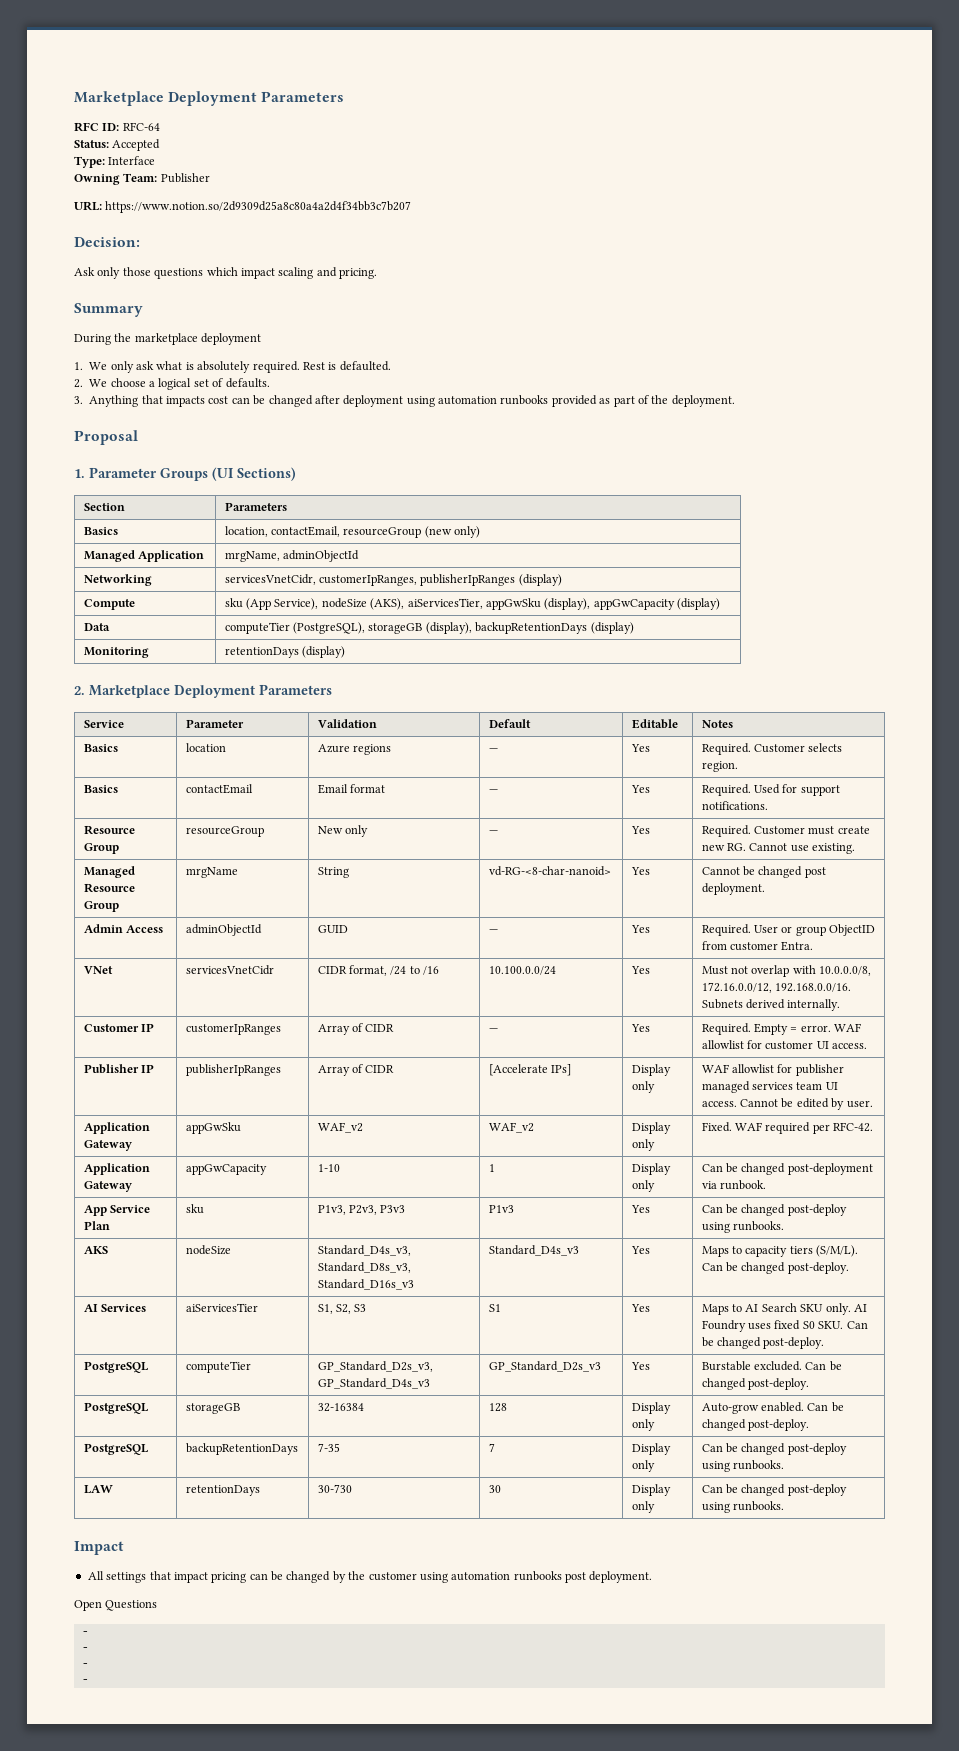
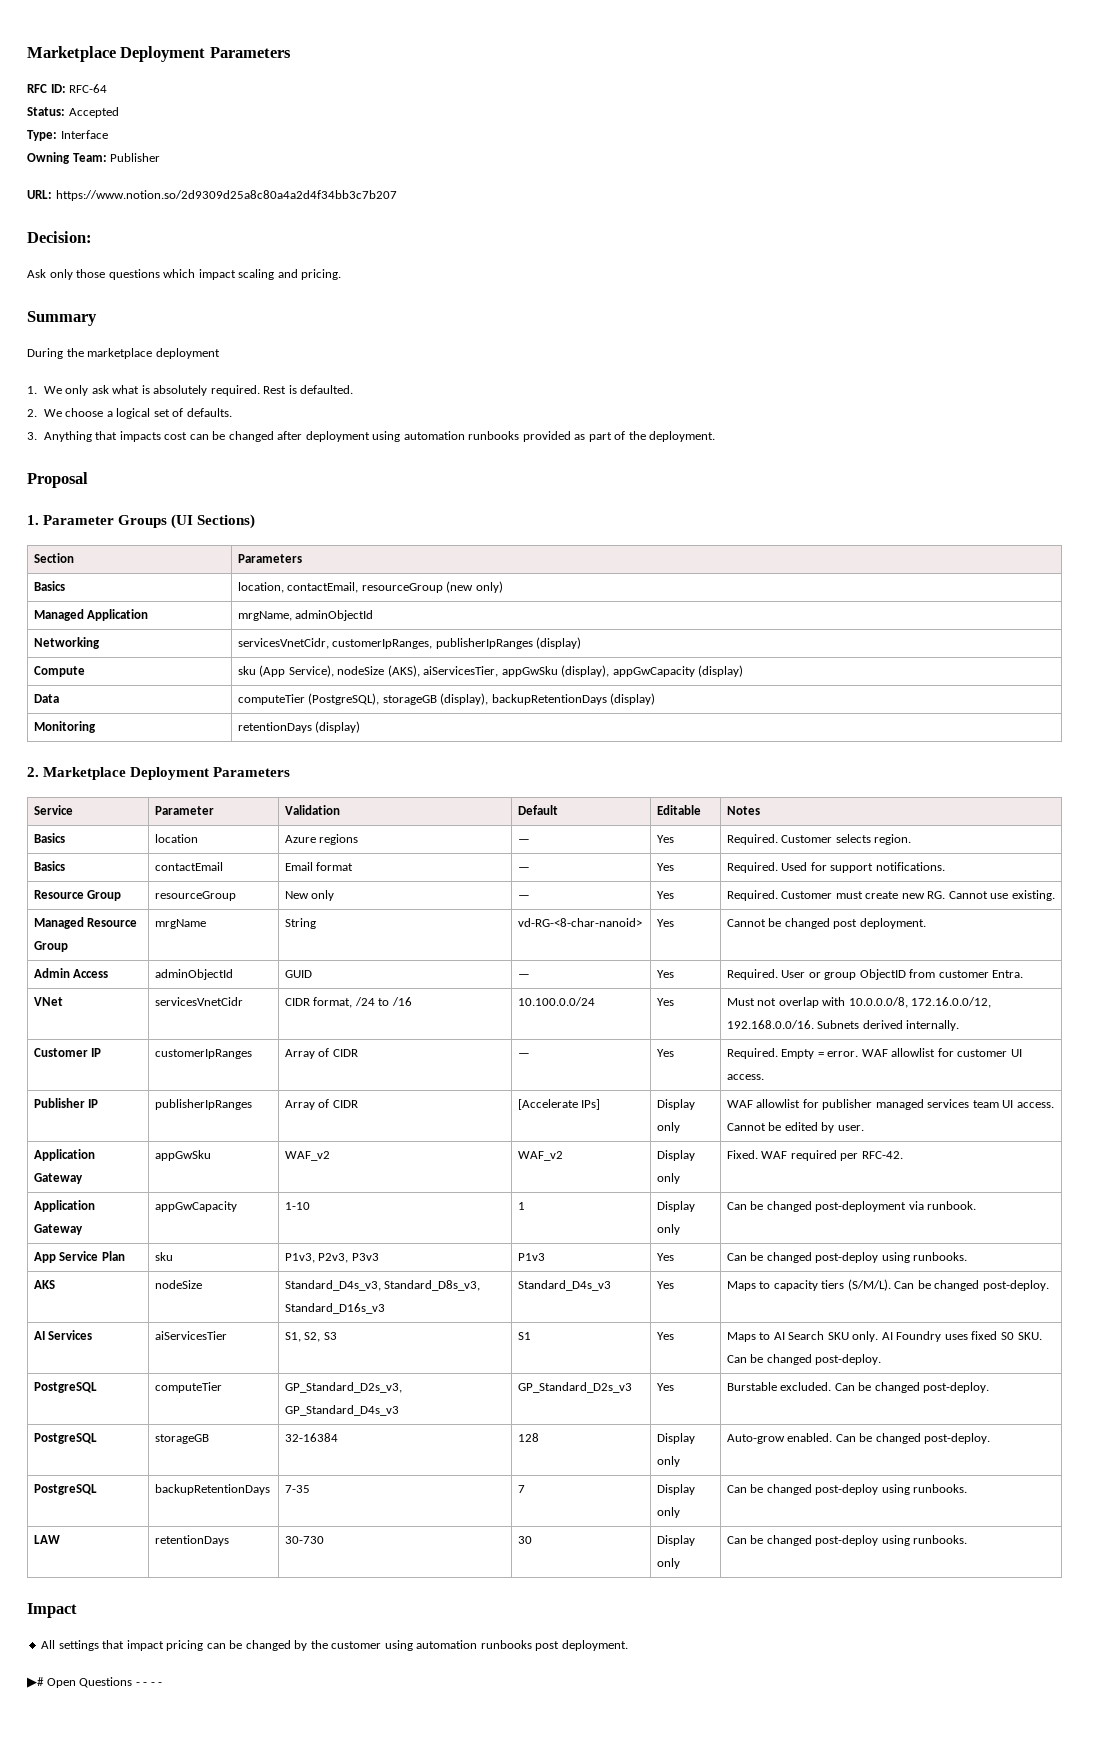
- Open Questions
- -
- -
- -
- -
+ ▶# Open Questions - - - -

